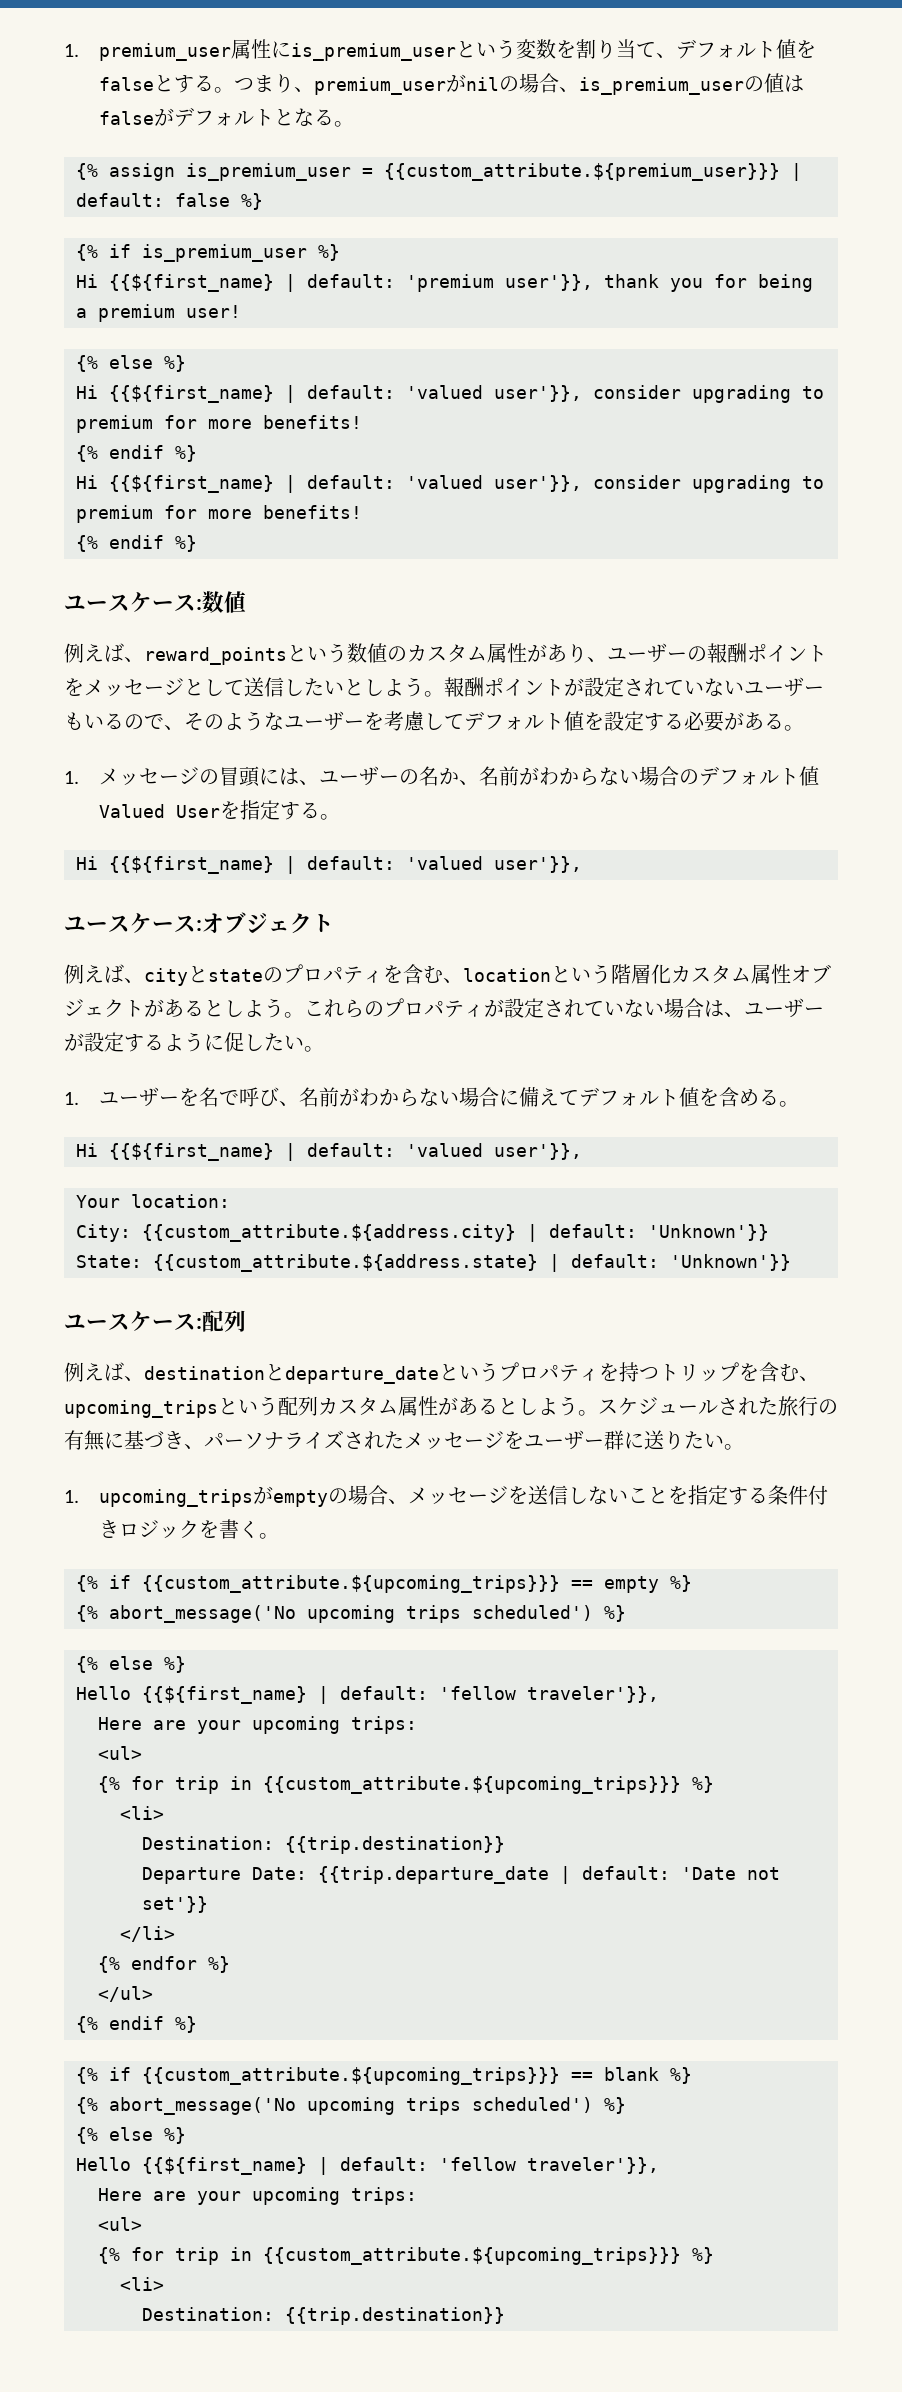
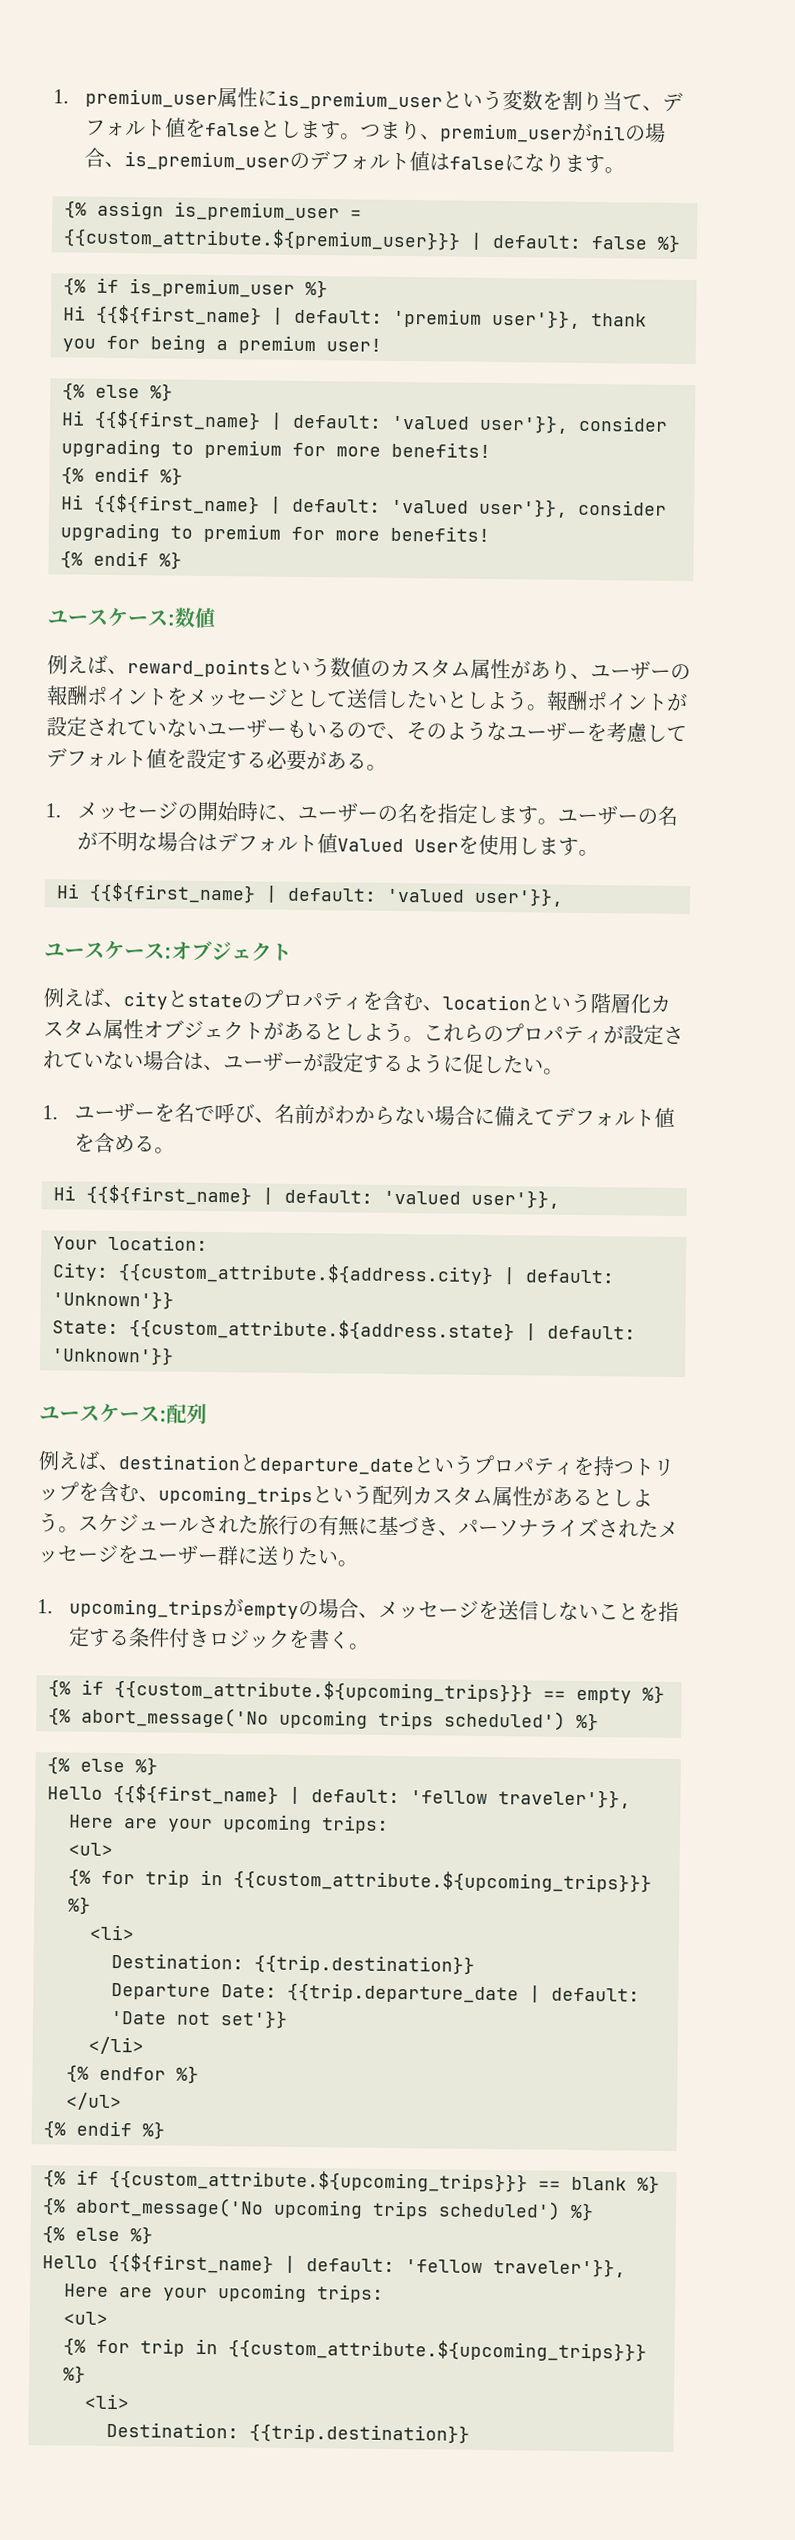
- 1. premium_user属性にis_premium_userという変数を割り当て、デフォルト値をfalseとする。
+ 1. premium_user属性にis_premium_userという変数を割り当て、デフォルト値をfalseとします。
- つまり、premium_userがnilの場合、is_premium_userの値はfalseがデフォルトとなる。
+ つまり、premium_userがnilの場合、is_premium_userのデフォルト値はfalseになります。
- 1.メッセージの冒頭には、ユーザーの名か、名前がわからない場合のデフォルト値Valued Userを指定する。
+ 1.メッセージの開始時に、ユーザーの名を指定します。ユーザーの名が不明な場合はデフォルト値Valued Userを使用します。

